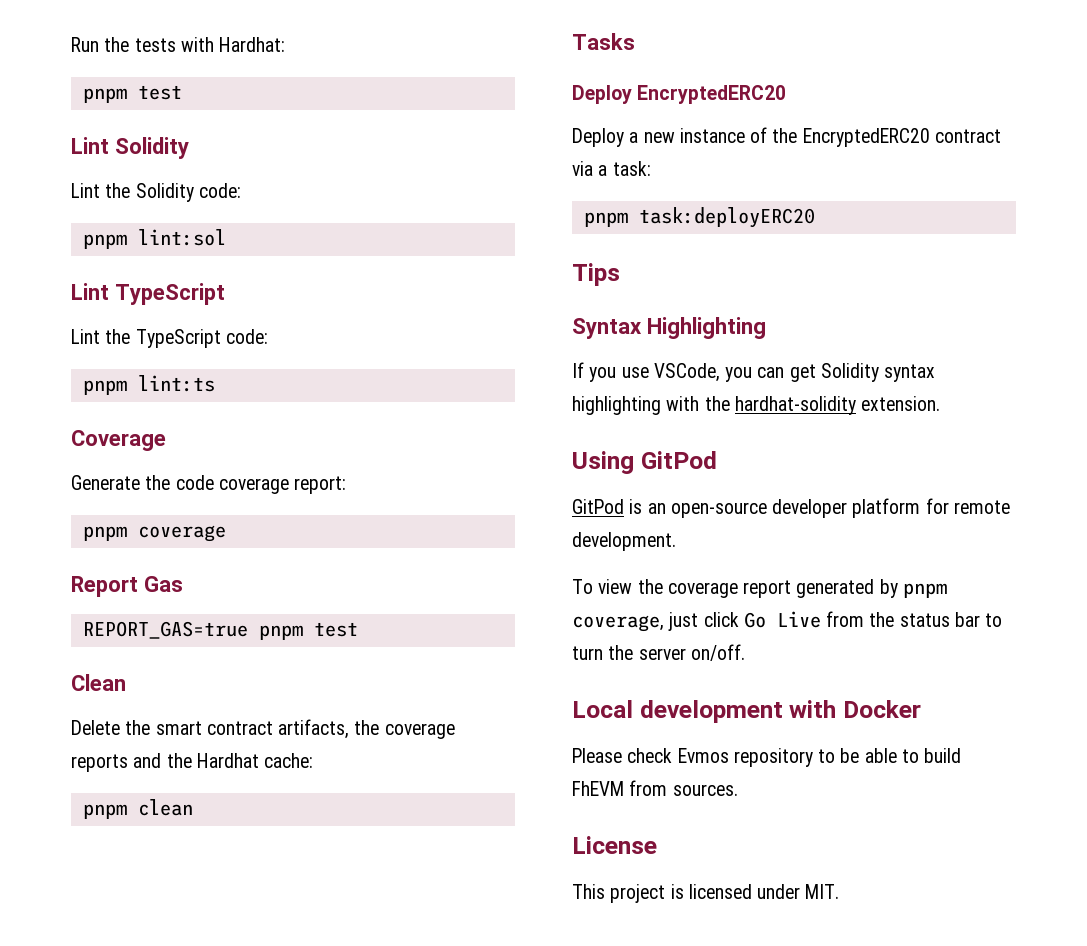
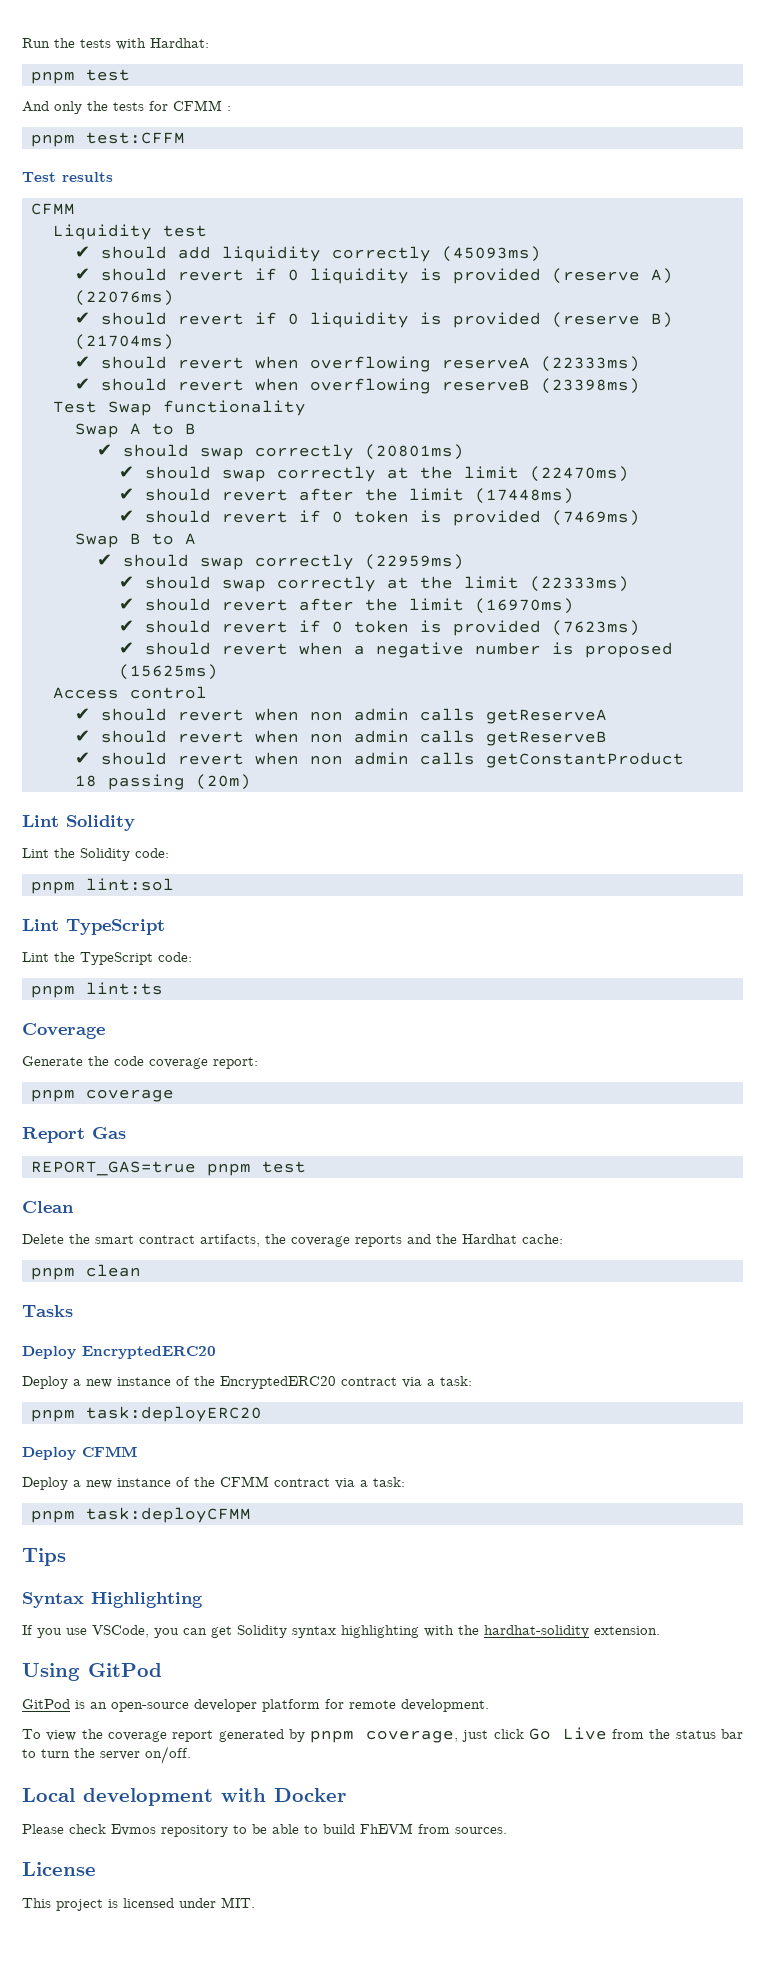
+ And only the tests for CFMM :
+ pnpm test:CFFM
+ Test results
+ CFMM
+ Liquidity test
+ ✔ should add liquidity correctly (45093ms)
+ ✔ should revert if 0 liquidity is provided (reserve A) (22076ms)
+ ✔ should revert if 0 liquidity is provided (reserve B) (21704ms)
+ ✔ should revert when overflowing reserveA (22333ms)
+ ✔ should revert when overflowing reserveB (23398ms)
+ Test Swap functionality
+ Swap A to B
+ ✔ should swap correctly (20801ms)
+ ✔ should swap correctly at the limit (22470ms)
+ ✔ should revert after the limit (17448ms)
+ ✔ should revert if 0 token is provided (7469ms)
+ Swap B to A
+ ✔ should swap correctly (22959ms)
+ ✔ should swap correctly at the limit (22333ms)
+ ✔ should revert after the limit (16970ms)
+ ✔ should revert if 0 token is provided (7623ms)
+ ✔ should revert when a negative number is proposed (15625ms)
+ Access control
+ ✔ should revert when non admin calls getReserveA
+ ✔ should revert when non admin calls getReserveB
+ ✔ should revert when non admin calls getConstantProduct
+ 18 passing (20m)
+ Deploy CFMM
+ Deploy a new instance of the CFMM contract via a task:
+ pnpm task:deployCFMM

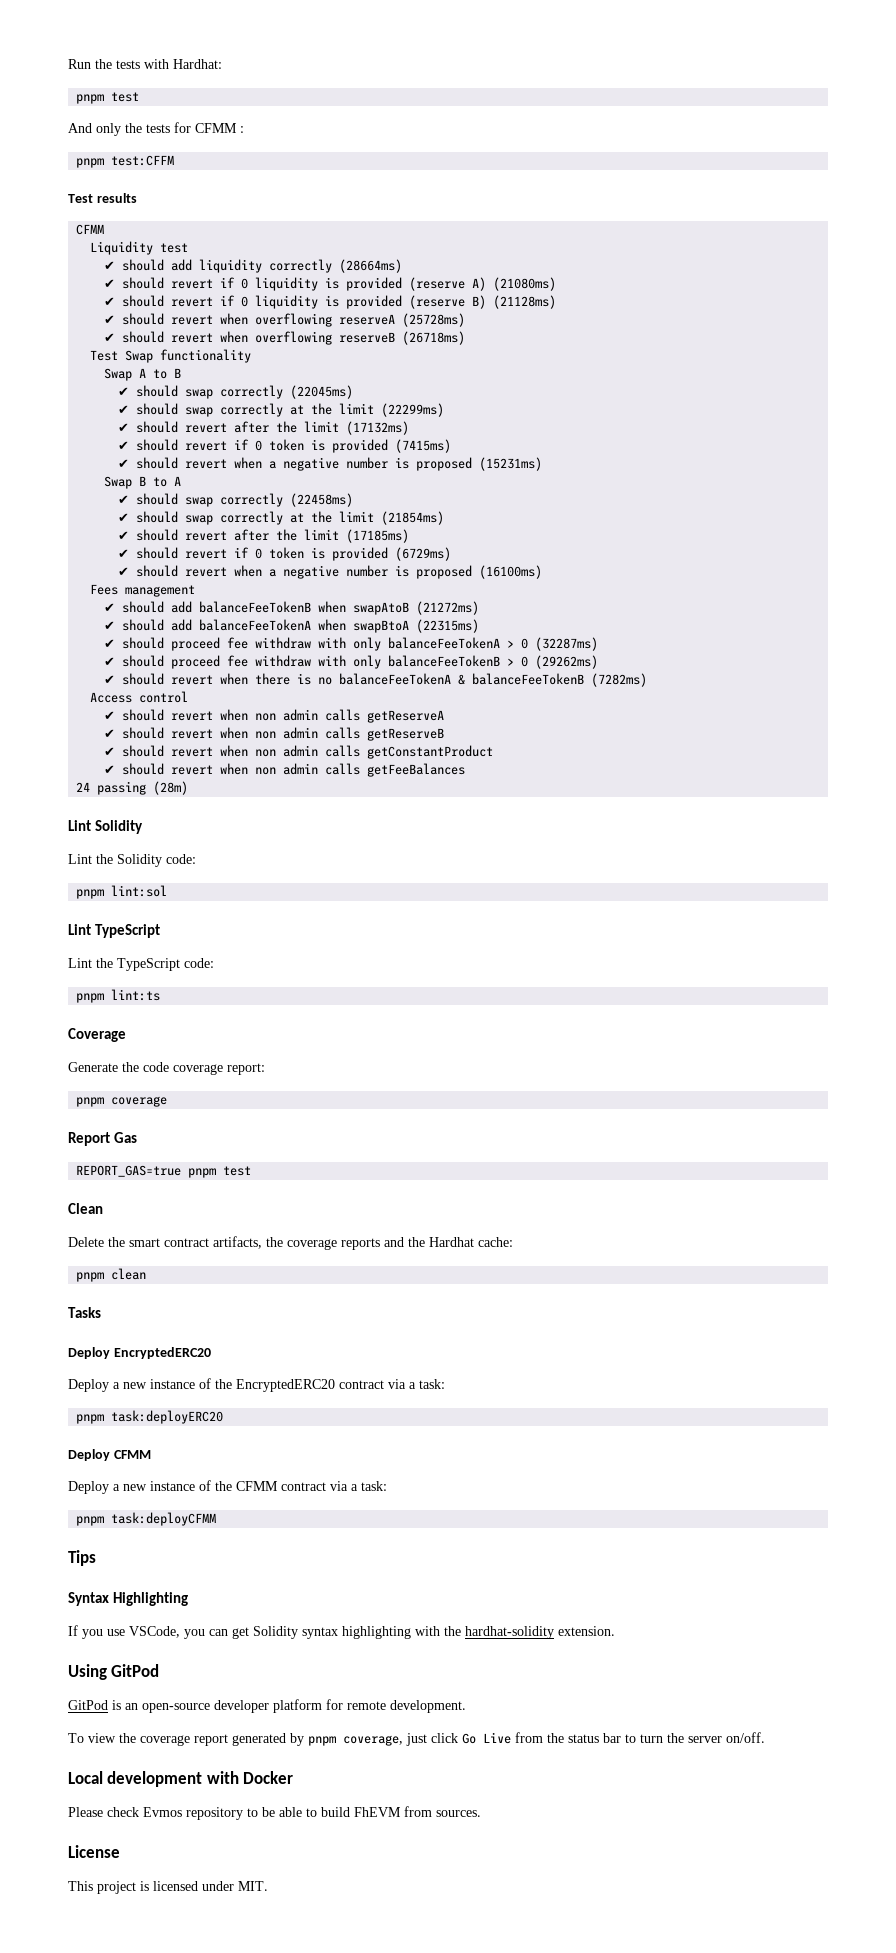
- ✔ should add liquidity correctly (45093ms)
+ ✔ should add liquidity correctly (28664ms)
- ✔ should revert if 0 liquidity is provided (reserve A) (22076ms)
+ ✔ should revert if 0 liquidity is provided (reserve A) (21080ms)
- ✔ should revert if 0 liquidity is provided (reserve B) (21704ms)
+ ✔ should revert if 0 liquidity is provided (reserve B) (21128ms)
- ✔ should revert when overflowing reserveA (22333ms)
+ ✔ should revert when overflowing reserveA (25728ms)
- ✔ should revert when overflowing reserveB (23398ms)
+ ✔ should revert when overflowing reserveB (26718ms)
- ✔ should swap correctly (20801ms)
- ✔ should swap correctly at the limit (22470ms)
- ✔ should revert after the limit (17448ms)
- ✔ should revert if 0 token is provided (7469ms)
+ ✔ should swap correctly (22045ms)
+ ✔ should swap correctly at the limit (22299ms)
+ ✔ should revert after the limit (17132ms)
+ ✔ should revert if 0 token is provided (7415ms)
+ ✔ should revert when a negative number is proposed (15231ms)
- ✔ should swap correctly (22959ms)
- ✔ should swap correctly at the limit (22333ms)
- ✔ should revert after the limit (16970ms)
- ✔ should revert if 0 token is provided (7623ms)
- ✔ should revert when a negative number is proposed (15625ms)
+ ✔ should swap correctly (22458ms)
+ ✔ should swap correctly at the limit (21854ms)
+ ✔ should revert after the limit (17185ms)
+ ✔ should revert if 0 token is provided (6729ms)
+ ✔ should revert when a negative number is proposed (16100ms)
+ Fees management
+ ✔ should add balanceFeeTokenB when swapAtoB (21272ms)
+ ✔ should add balanceFeeTokenA when swapBtoA (22315ms)
+ ✔ should proceed fee withdraw with only balanceFeeTokenA > 0 (32287ms)
+ ✔ should proceed fee withdraw with only balanceFeeTokenB > 0 (29262ms)
+ ✔ should revert when there is no balanceFeeTokenA & balanceFeeTokenB (7282ms)
- 18 passing (20m)
+ ✔ should revert when non admin calls getFeeBalances
+ 24 passing (28m)

